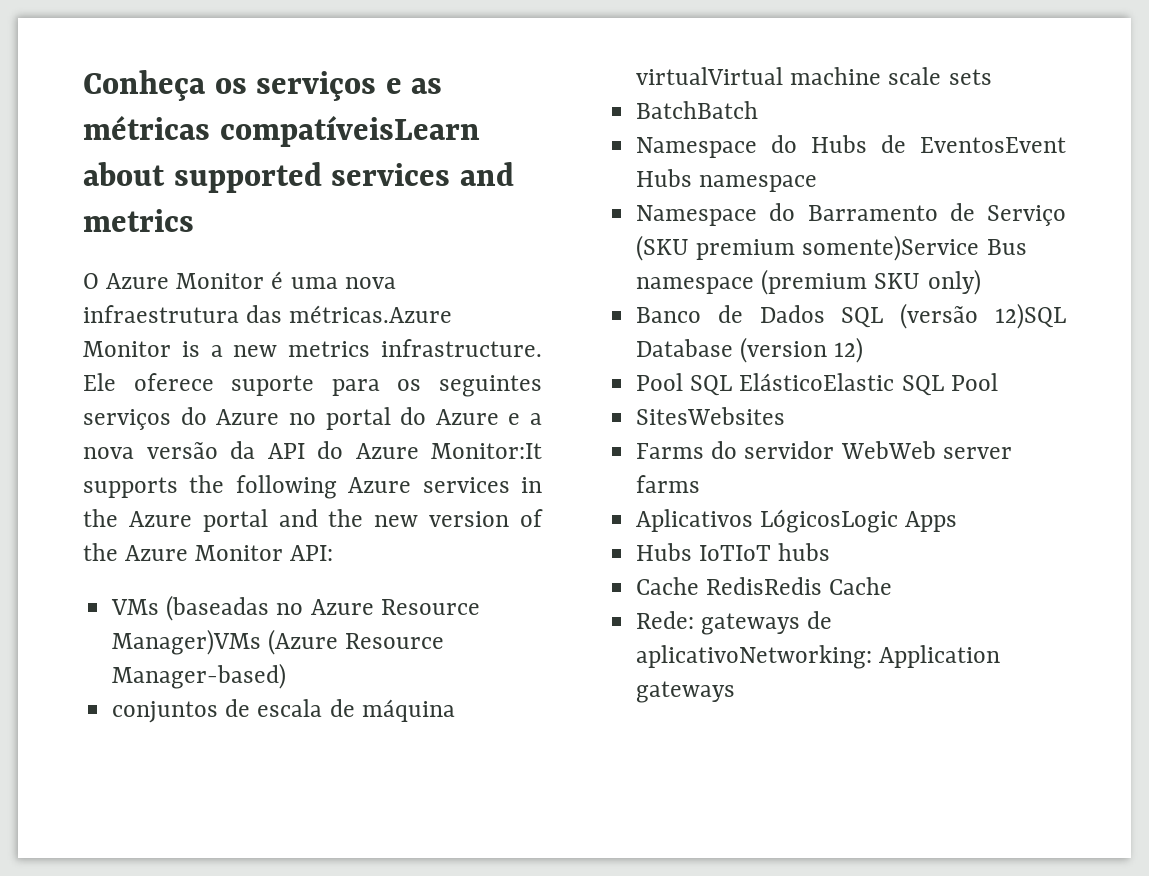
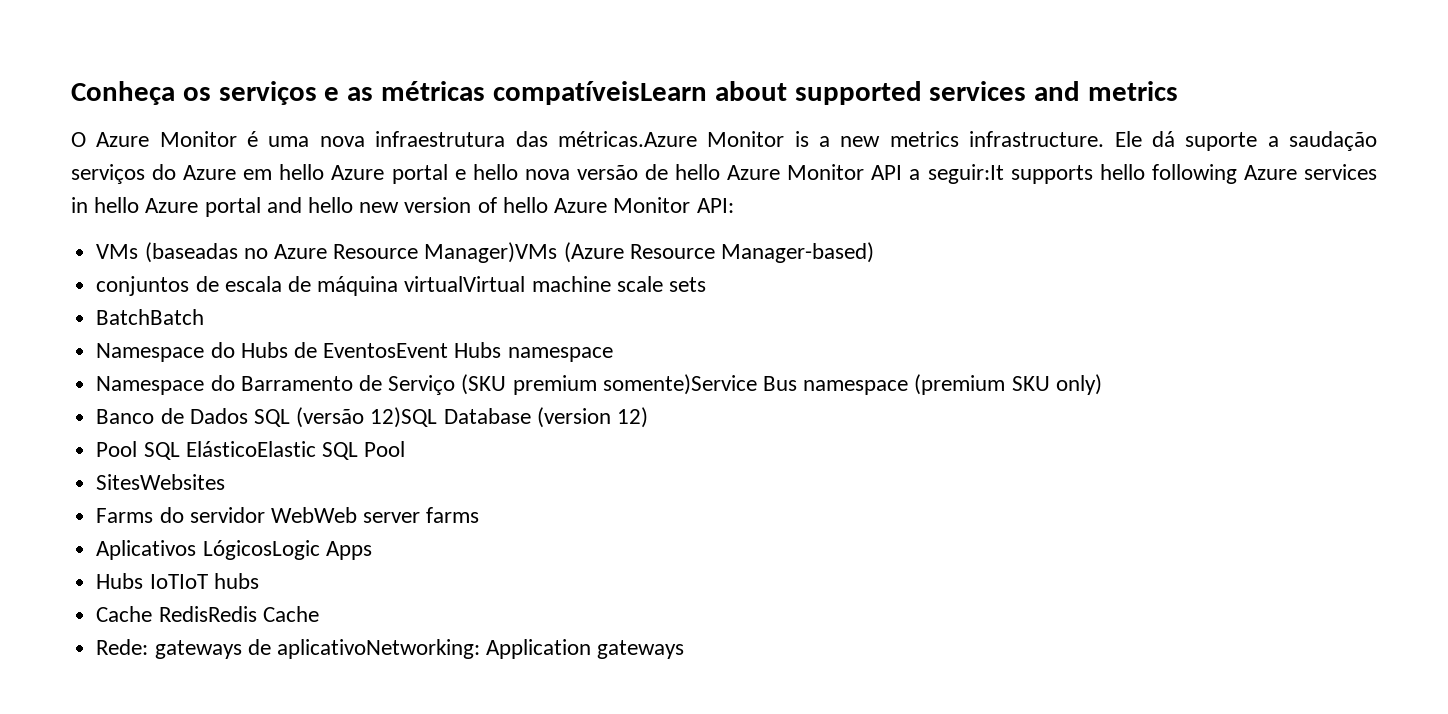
- Ele oferece suporte para os seguintes serviços do Azure no portal do Azure e a nova versão da API do Azure Monitor:It supports the following Azure services in the Azure portal and the new version of the Azure Monitor API:
+ Ele dá suporte a saudação serviços do Azure em hello Azure portal e hello nova versão de hello Azure Monitor API a seguir:It supports hello following Azure services in hello Azure portal and hello new version of hello Azure Monitor API:

